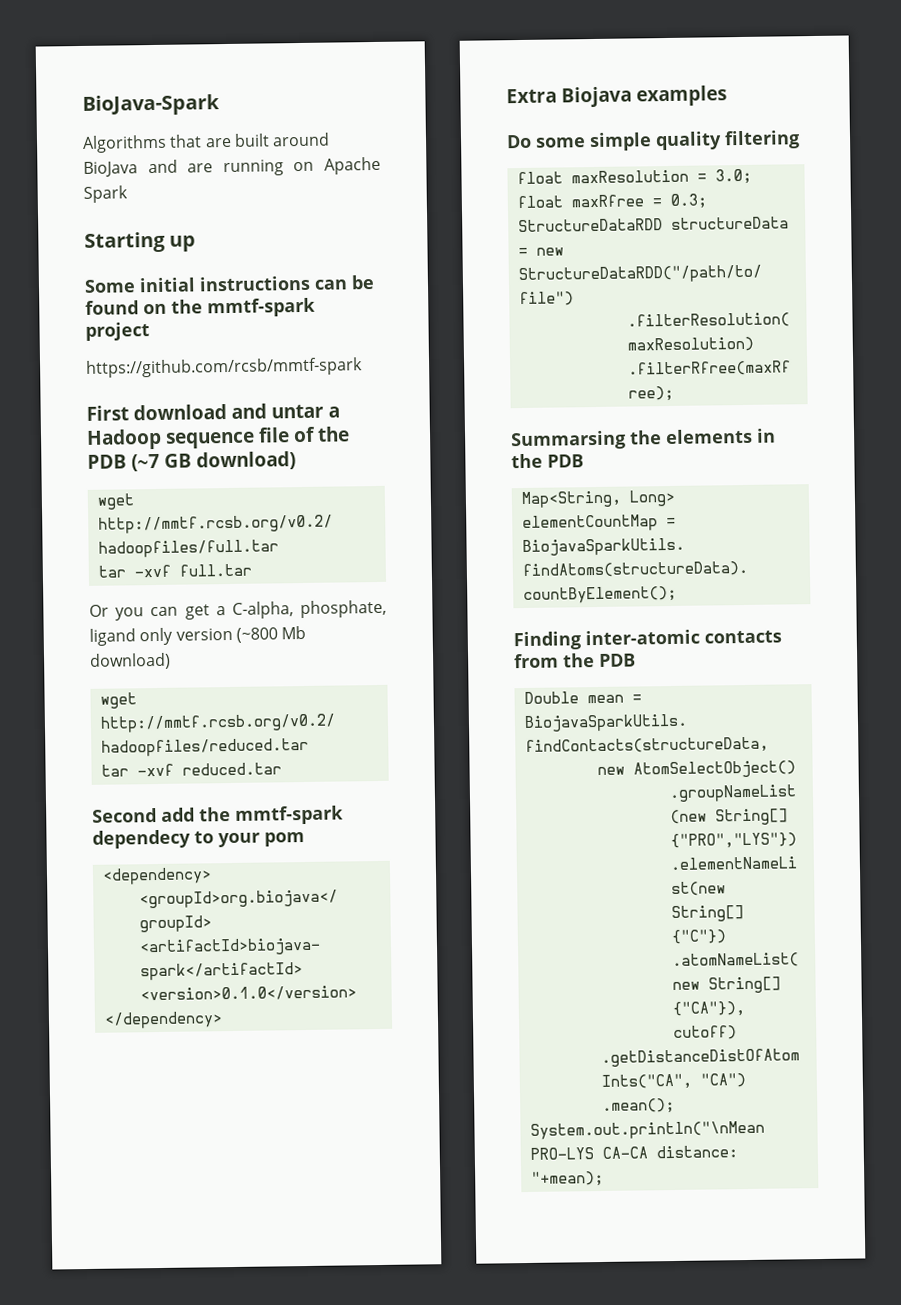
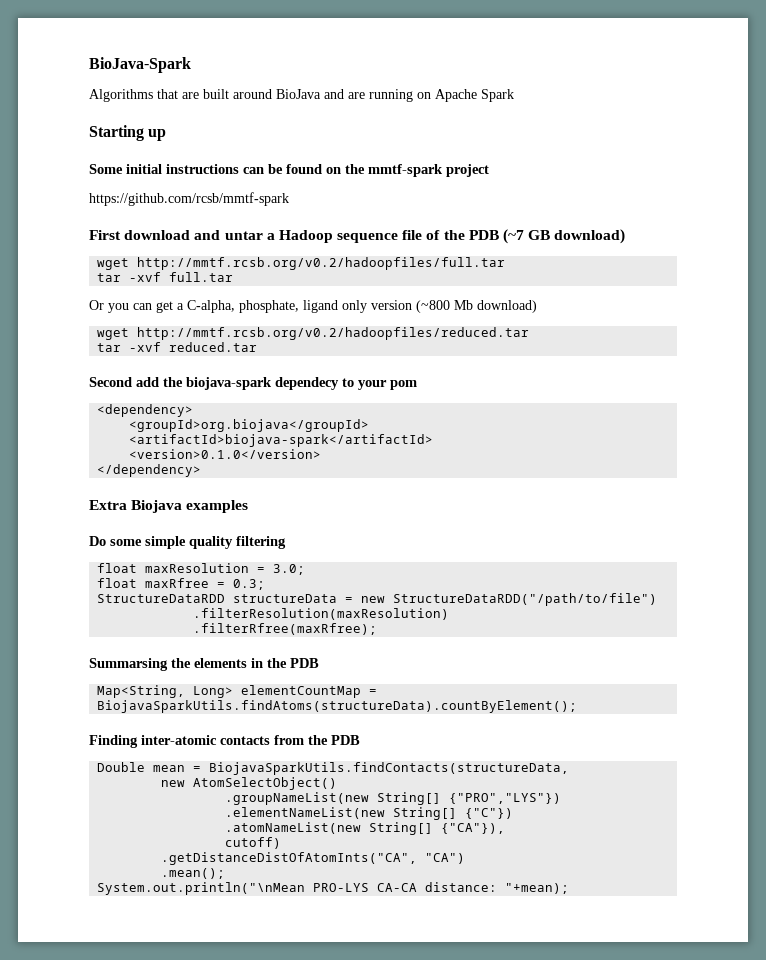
- Second add the mmtf-spark dependecy to your pom
+ Second add the biojava-spark dependecy to your pom

